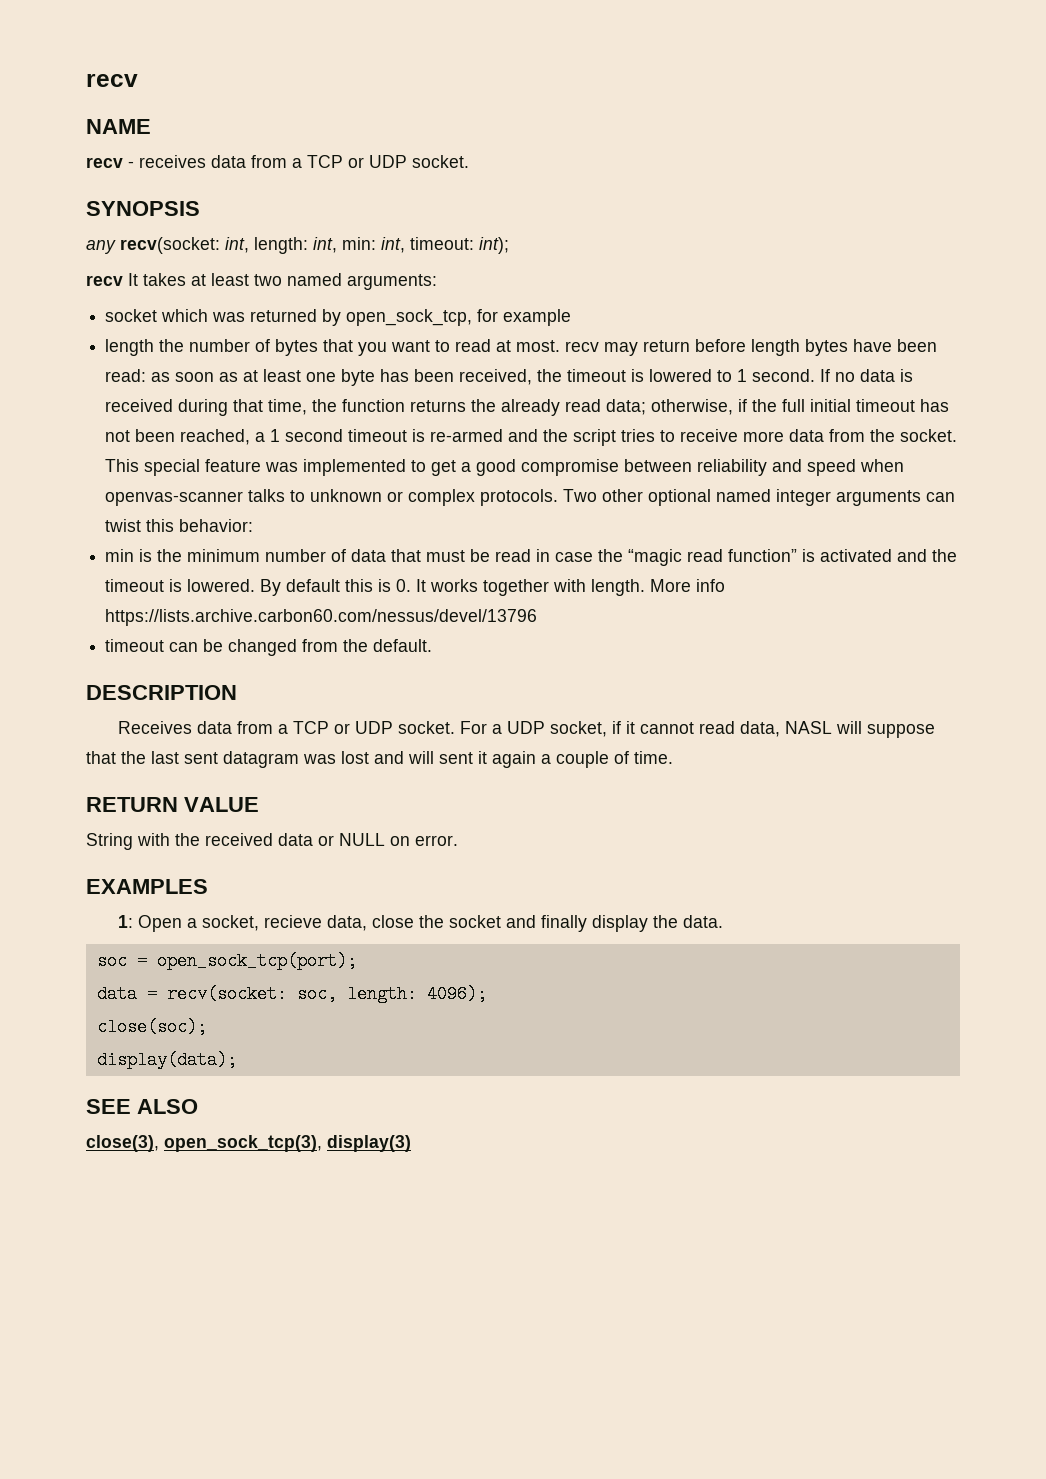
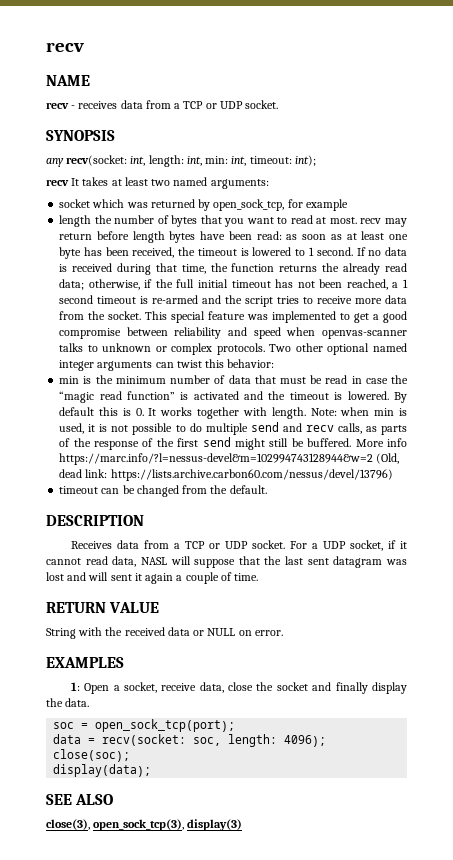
- More info https://lists.archive.carbon60.com/nessus/devel/13796
+ Note: when min is used, it is not possible to do multiple send and recv calls, as parts of the response of the first send might still be buffered. More info https://marc.info/?l=nessus-devel&m=102994743128944&w=2 (Old, dead link: https://lists.archive.carbon60.com/nessus/devel/13796)
- 1: Open a socket, recieve data, close the socket and finally display the data.
+ 1: Open a socket, receive data, close the socket and finally display the data.

